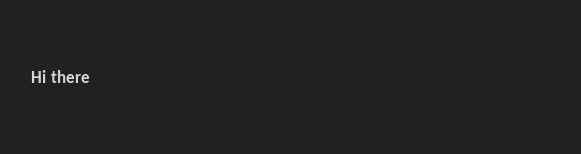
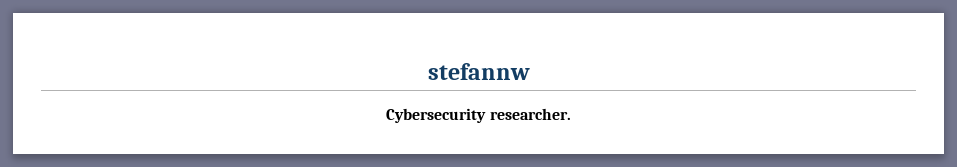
- Hi there
+ stefannw
+ Cybersecurity researcher.

